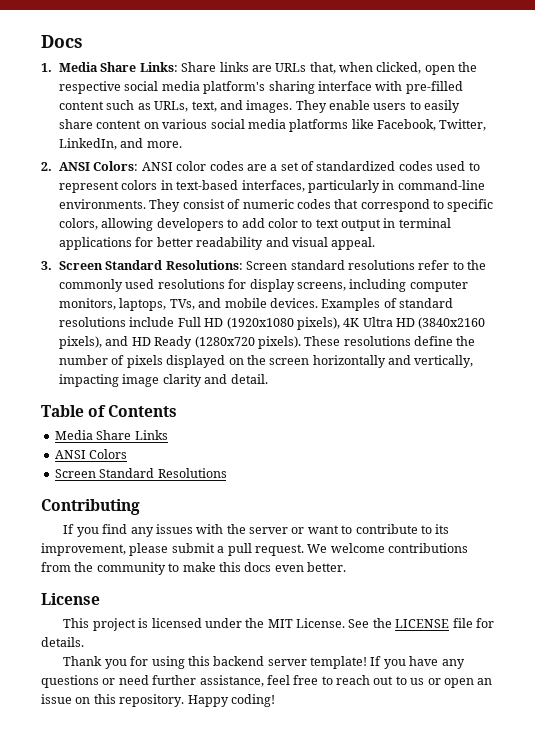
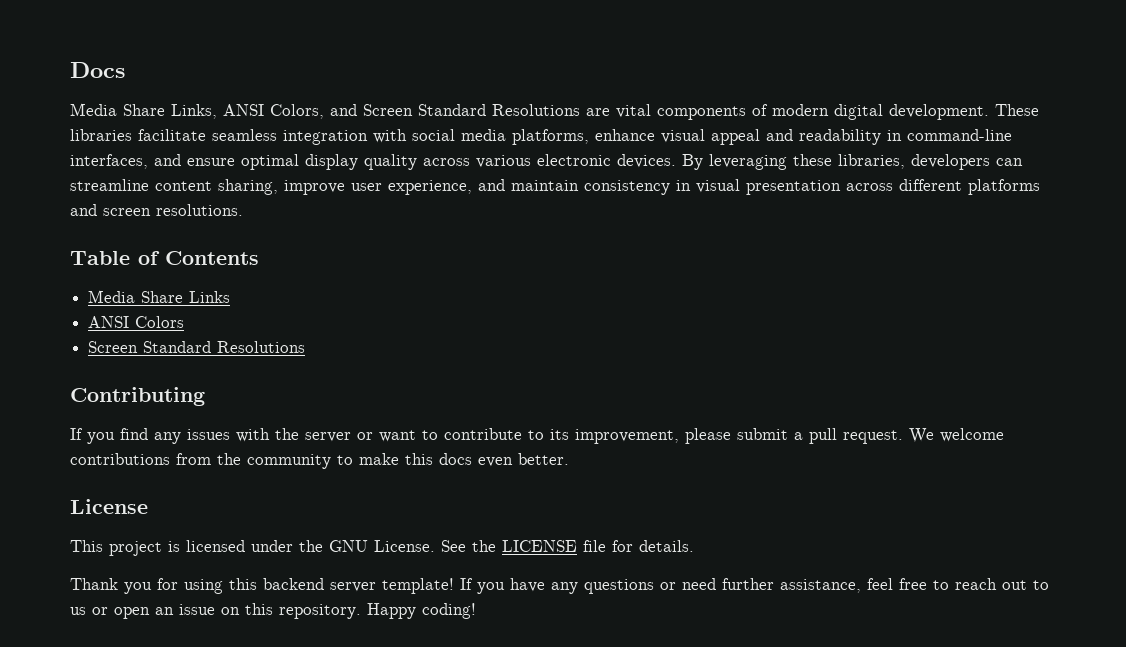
- 1. Media Share Links: Share links are URLs that, when clicked, open the respective social media platform's sharing interface with pre-filled content such as URLs, text, and images. They enable users to easily share content on various social media platforms like Facebook, Twitter, LinkedIn, and more.
- 2. ANSI Colors: ANSI color codes are a set of standardized codes used to represent colors in text-based interfaces, particularly in command-line environments. They consist of numeric codes that correspond to specific colors, allowing developers to add color to text output in terminal applications for better readability and visual appeal.
- 3. Screen Standard Resolutions: Screen standard resolutions refer to the commonly used resolutions for display screens, including computer monitors, laptops, TVs, and mobile devices. Examples of standard resolutions include Full HD (1920x1080 pixels), 4K Ultra HD (3840x2160 pixels), and HD Ready (1280x720 pixels). These resolutions define the number of pixels displayed on the screen horizontally and vertically, impacting image clarity and detail.
+ Media Share Links, ANSI Colors, and Screen Standard Resolutions are vital components of modern digital development. These libraries facilitate seamless integration with social media platforms, enhance visual appeal and readability in command-line interfaces, and ensure optimal display quality across various electronic devices. By leveraging these libraries, developers can streamline content sharing, improve user experience, and maintain consistency in visual presentation across different platforms and screen resolutions.
- This project is licensed under the MIT License.
+ This project is licensed under the GNU License.

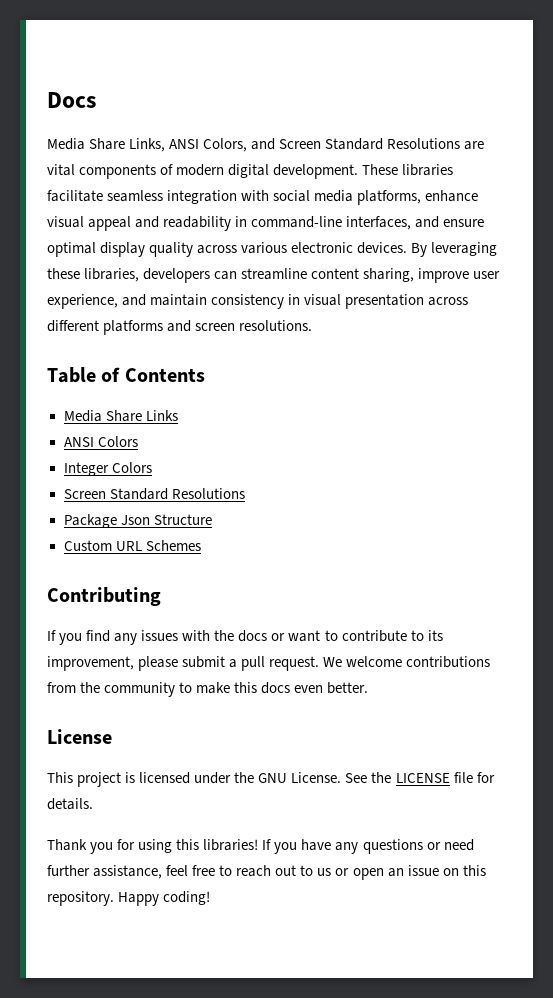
  ANSI Colors
+ Integer Colors
  Screen Standard Resolutions
+ Package Json Structure
+ Custom URL Schemes
- If you find any issues with the server or want to contribute to its improvement, please submit a pull request.
+ If you find any issues with the docs or want to contribute to its improvement, please submit a pull request.
- Thank you for using this backend server template!
+ Thank you for using this libraries!

